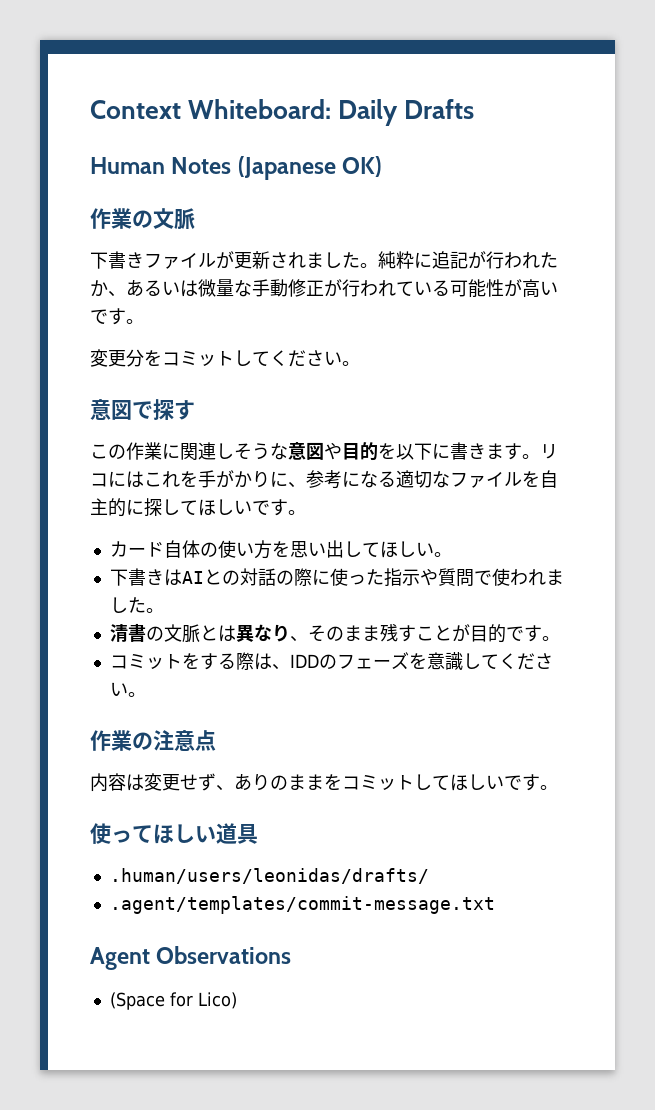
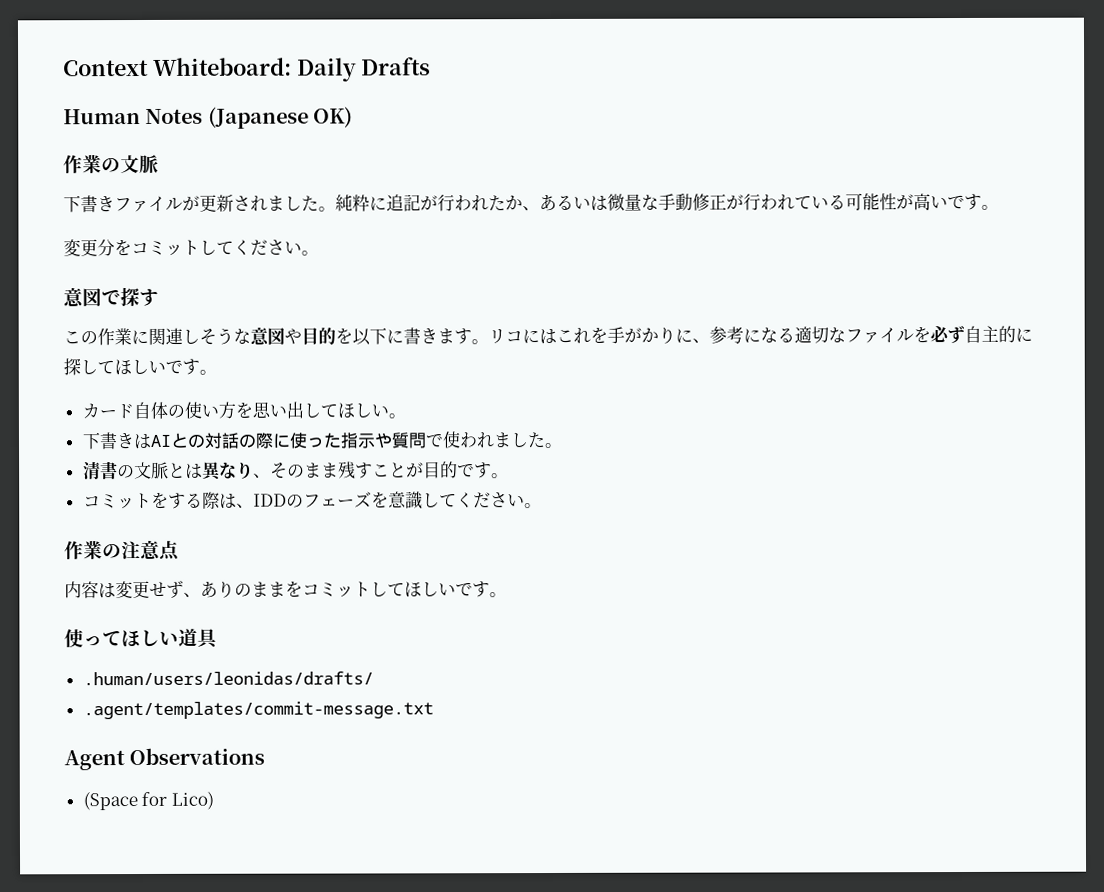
- リコにはこれを手がかりに、参考になる適切なファイルを自主的に探してほしいです。
+ リコにはこれを手がかりに、参考になる適切なファイルを必ず自主的に探してほしいです。

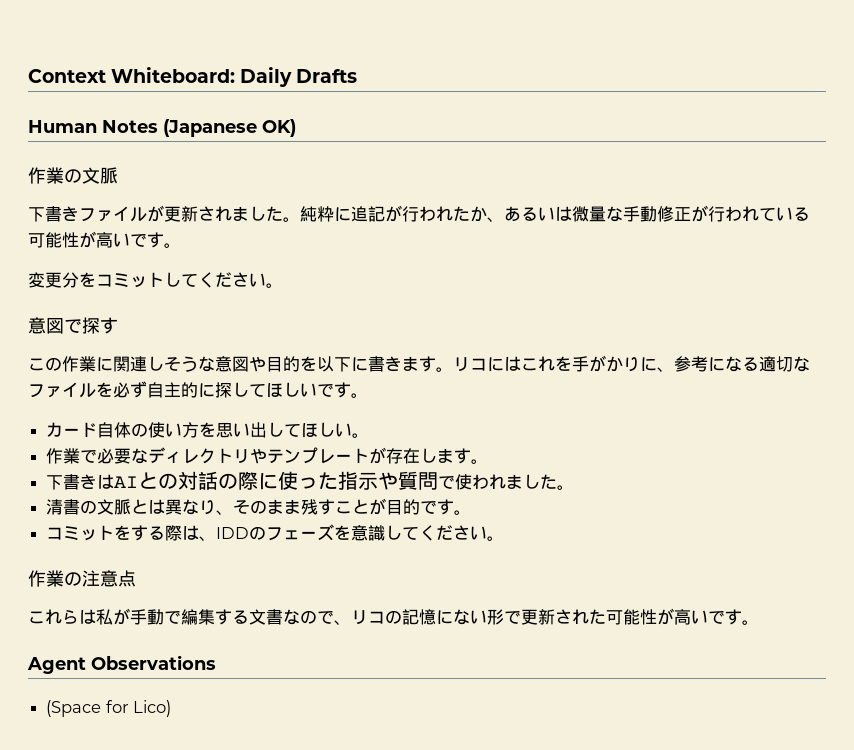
+ 作業で必要なディレクトリやテンプレートが存在します。
- 内容は変更せず、ありのままをコミットしてほしいです。
- 使ってほしい道具
- .human/users/leonidas/drafts/
- .agent/templates/commit-message.txt
+ これらは私が手動で編集する文書なので、リコの記憶にない形で更新された可能性が高いです。

